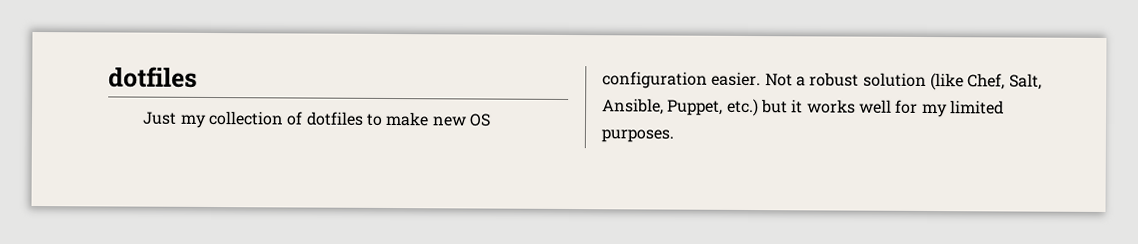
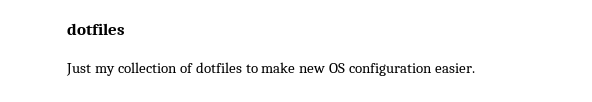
- Not a robust solution (like Chef, Salt, Ansible, Puppet, etc.) but it works well for my limited purposes.

